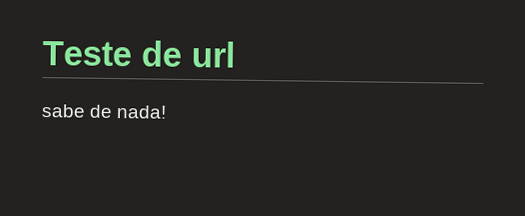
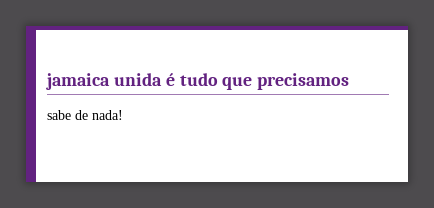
- Teste de url
+ jamaica unida é tudo que precisamos

